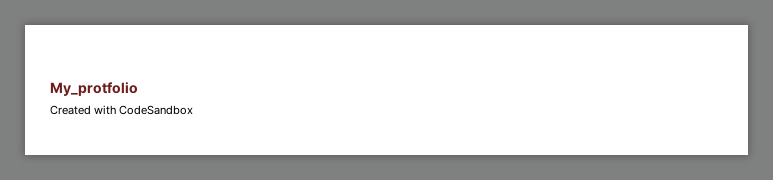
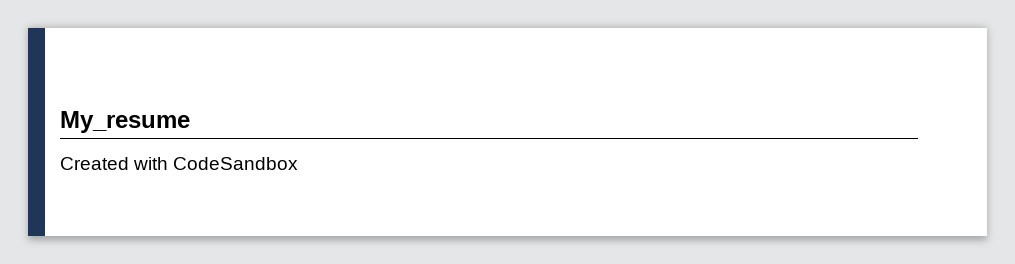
- My_protfolio
+ My_resume

